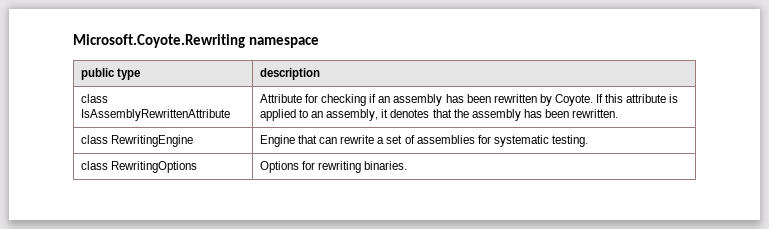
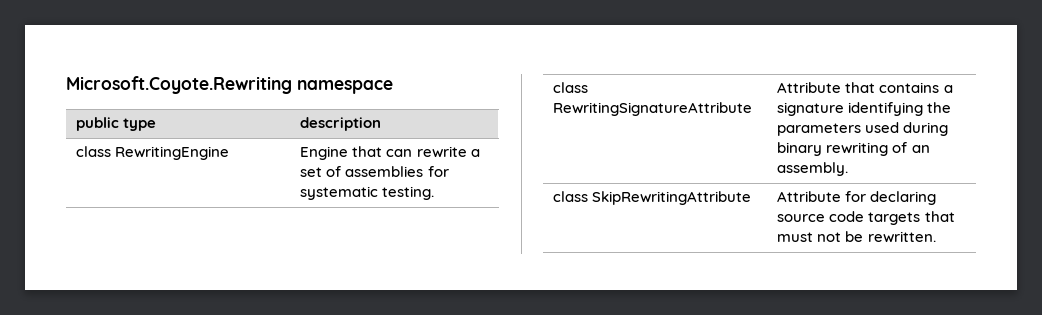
- class IsAssemblyRewrittenAttribute | Attribute for checking if an assembly has been rewritten by Coyote. If this attribute is applied to an assembly, it denotes that the assembly has been rewritten.
- class RewritingOptions | Options for rewriting binaries.
+ class RewritingSignatureAttribute | Attribute that contains a signature identifying the parameters used during binary rewriting of an assembly.
+ class SkipRewritingAttribute | Attribute for declaring source code targets that must not be rewritten.

